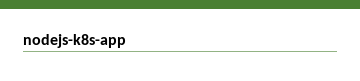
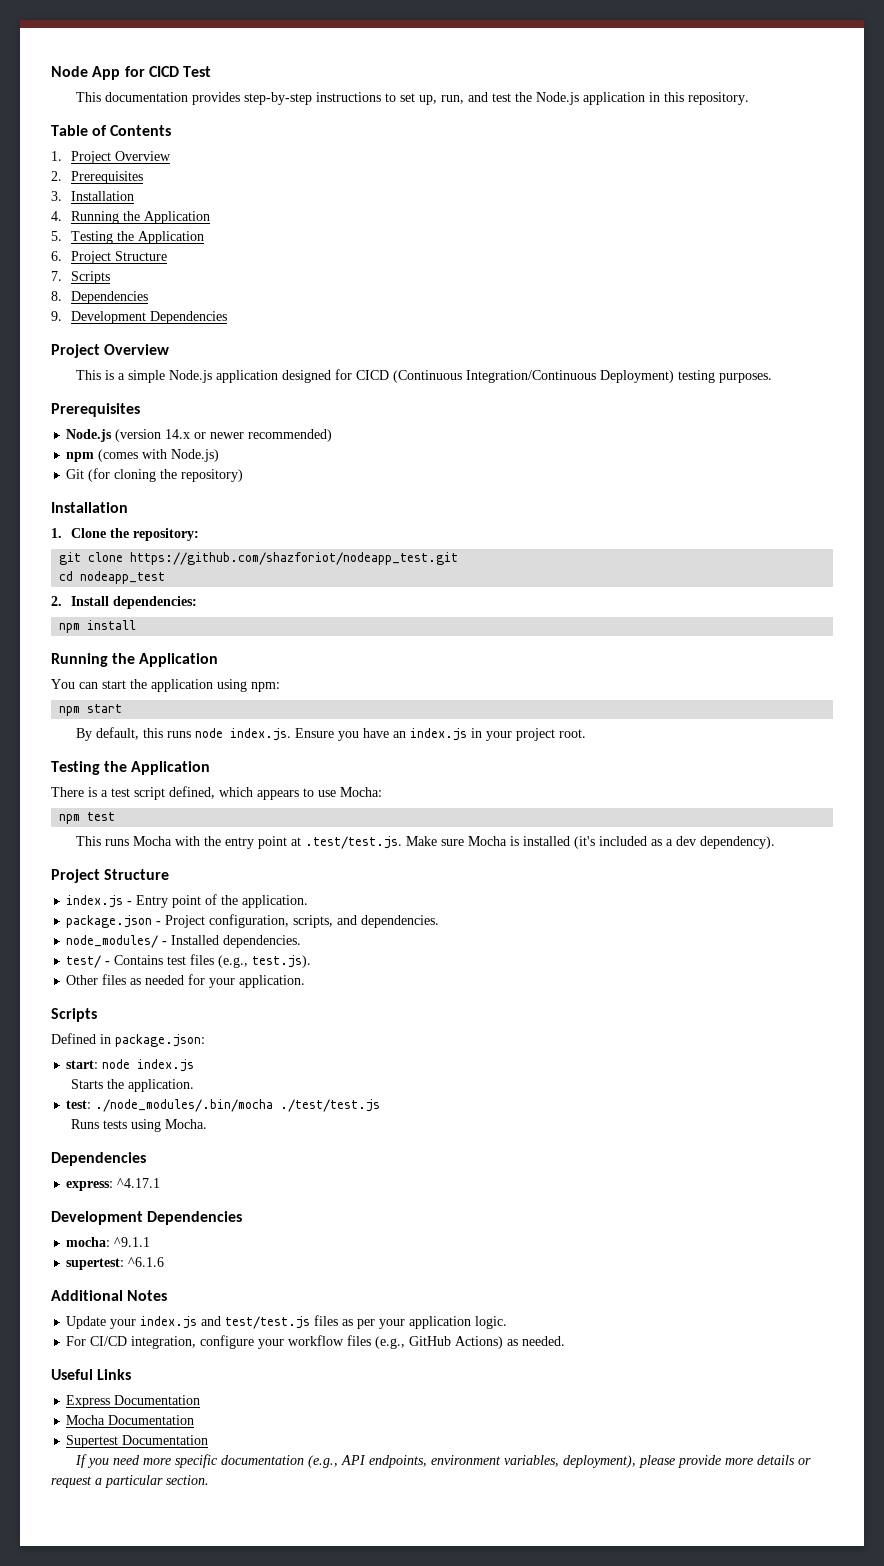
- nodejs-k8s-app
+ Node App for CICD Test
+ This documentation provides step-by-step instructions to set up, run, and test the Node.js application in this repository.
+ Table of Contents
+ 1. Project Overview
+ 2. Prerequisites
+ 3. Installation
+ 4. Running the Application
+ 5. Testing the Application
+ 6. Project Structure
+ 7. Scripts
+ 8. Dependencies
+ 9. Development Dependencies
+ Project Overview
+ This is a simple Node.js application designed for CICD (Continuous Integration/Continuous Deployment) testing purposes.
+ Prerequisites
+ Node.js (version 14.x or newer recommended)
+ npm (comes with Node.js)
+ Git (for cloning the repository)
+ Installation
+ 1. Clone the repository:
+ git clone https://github.com/shazforiot/nodeapp_test.git
+ cd nodeapp_test
+ 2. Install dependencies:
+ npm install
+ Running the Application
+ You can start the application using npm:
+ npm start
+ By default, this runs node index.js. Ensure you have an index.js in your project root.
+ Testing the Application
+ There is a test script defined, which appears to use Mocha:
+ npm test
+ This runs Mocha with the entry point at .test/test.js. Make sure Mocha is installed (it's included as a dev dependency).
+ Project Structure
+ index.js - Entry point of the application.
+ package.json - Project configuration, scripts, and dependencies.
+ node_modules/ - Installed dependencies.
+ test/ - Contains test files (e.g., test.js).
+ Other files as needed for your application.
+ Scripts
+ Defined in package.json:
+ start: node index.js
+ Starts the application.
+ test: ./node_modules/.bin/mocha ./test/test.js
+ Runs tests using Mocha.
+ Dependencies
+ express: ^4.17.1
+ Development Dependencies
+ mocha: ^9.1.1
+ supertest: ^6.1.6
+ Additional Notes
+ Update your index.js and test/test.js files as per your application logic.
+ For CI/CD integration, configure your workflow files (e.g., GitHub Actions) as needed.
+ Useful Links
+ Express Documentation
+ Mocha Documentation
+ Supertest Documentation
+ If you need more specific documentation (e.g., API endpoints, environment variables, deployment), please provide more details or request a particular section.

